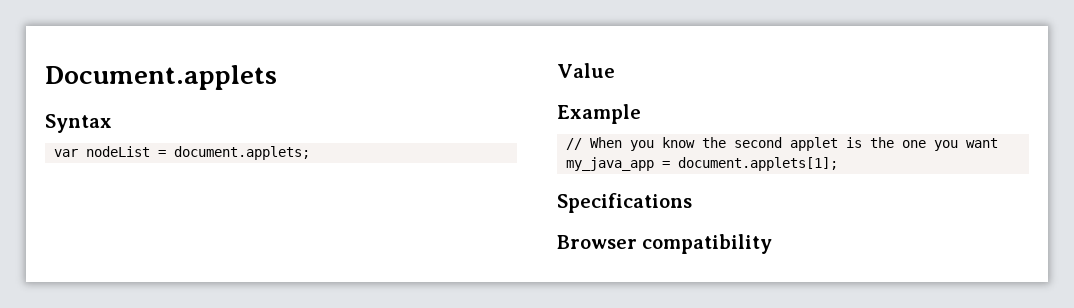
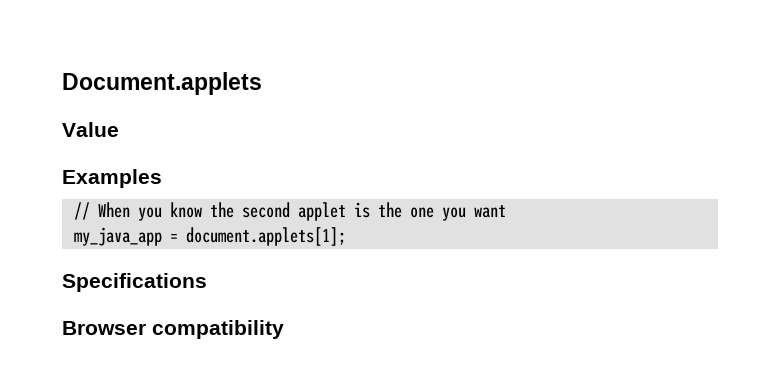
- Syntax
- var nodeList = document.applets;
- Example
+ Examples

